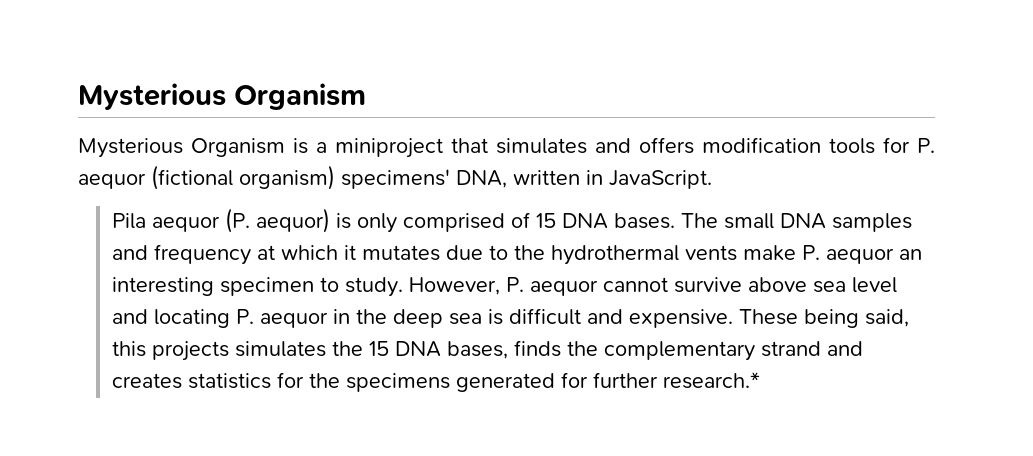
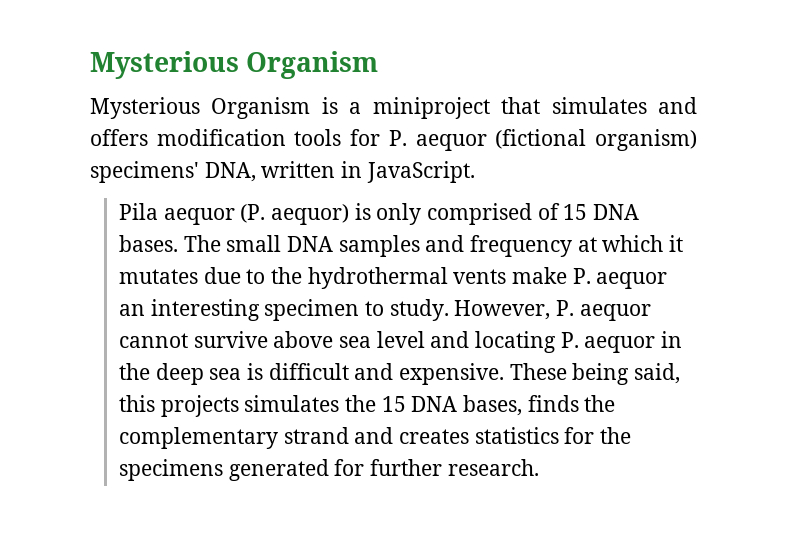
- These being said, this projects simulates the 15 DNA bases, finds the complementary strand and creates statistics for the specimens generated for further research.*
+ These being said, this projects simulates the 15 DNA bases, finds the complementary strand and creates statistics for the specimens generated for further research.

